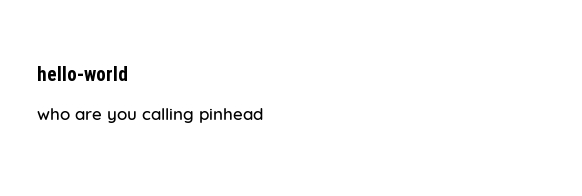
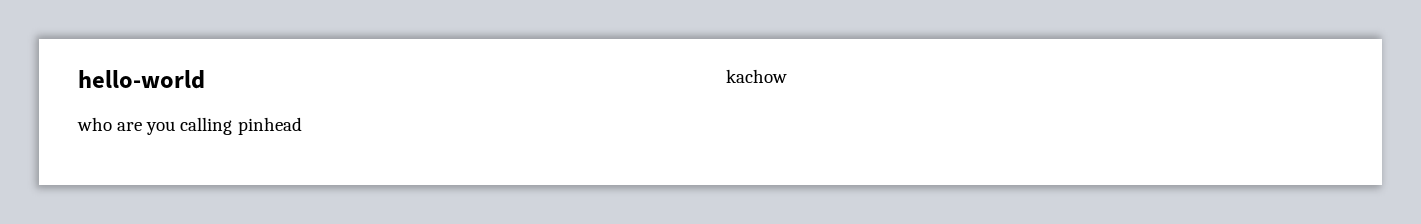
+ kachow

